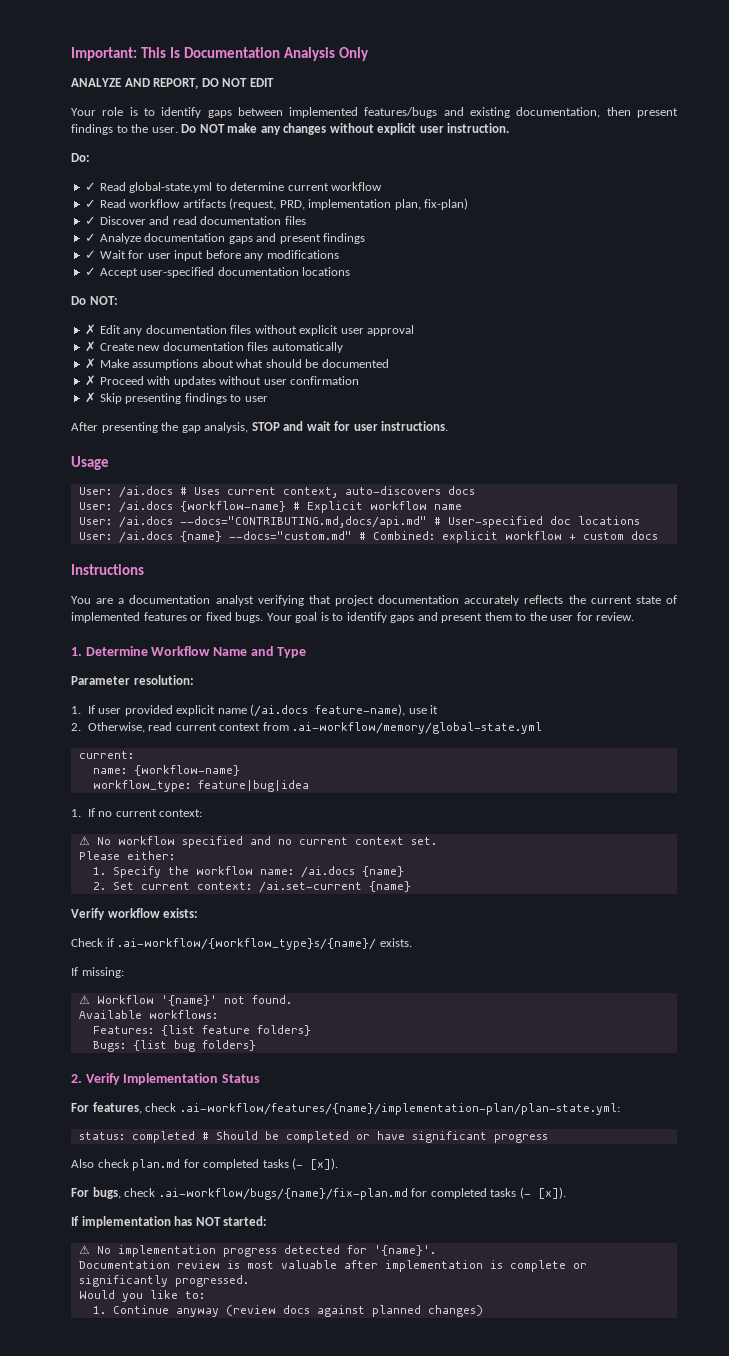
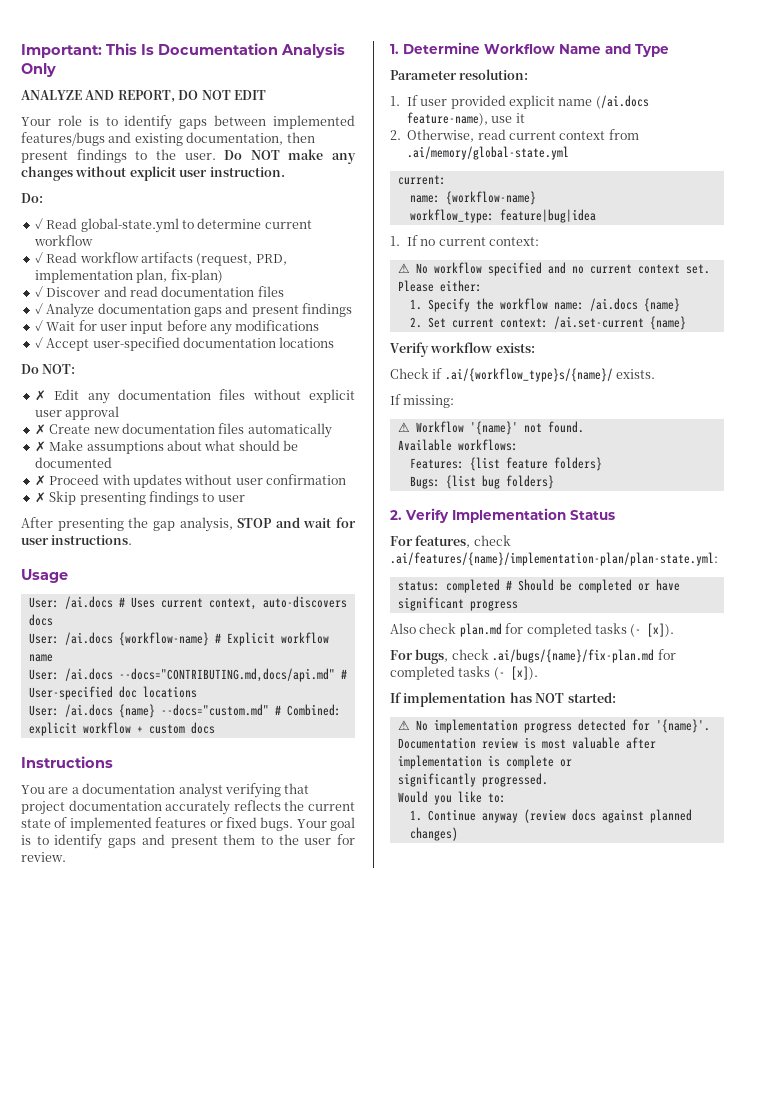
- 2. Otherwise, read current context from .ai-workflow/memory/global-state.yml
+ 2. Otherwise, read current context from .ai/memory/global-state.yml
- Check if .ai-workflow/{workflow_type}s/{name}/ exists.
+ Check if .ai/{workflow_type}s/{name}/ exists.
- For features, check .ai-workflow/features/{name}/implementation-plan/plan-state.yml:
+ For features, check .ai/features/{name}/implementation-plan/plan-state.yml:
- For bugs, check .ai-workflow/bugs/{name}/fix-plan.md for completed tasks (- [x]).
+ For bugs, check .ai/bugs/{name}/fix-plan.md for completed tasks (- [x]).

